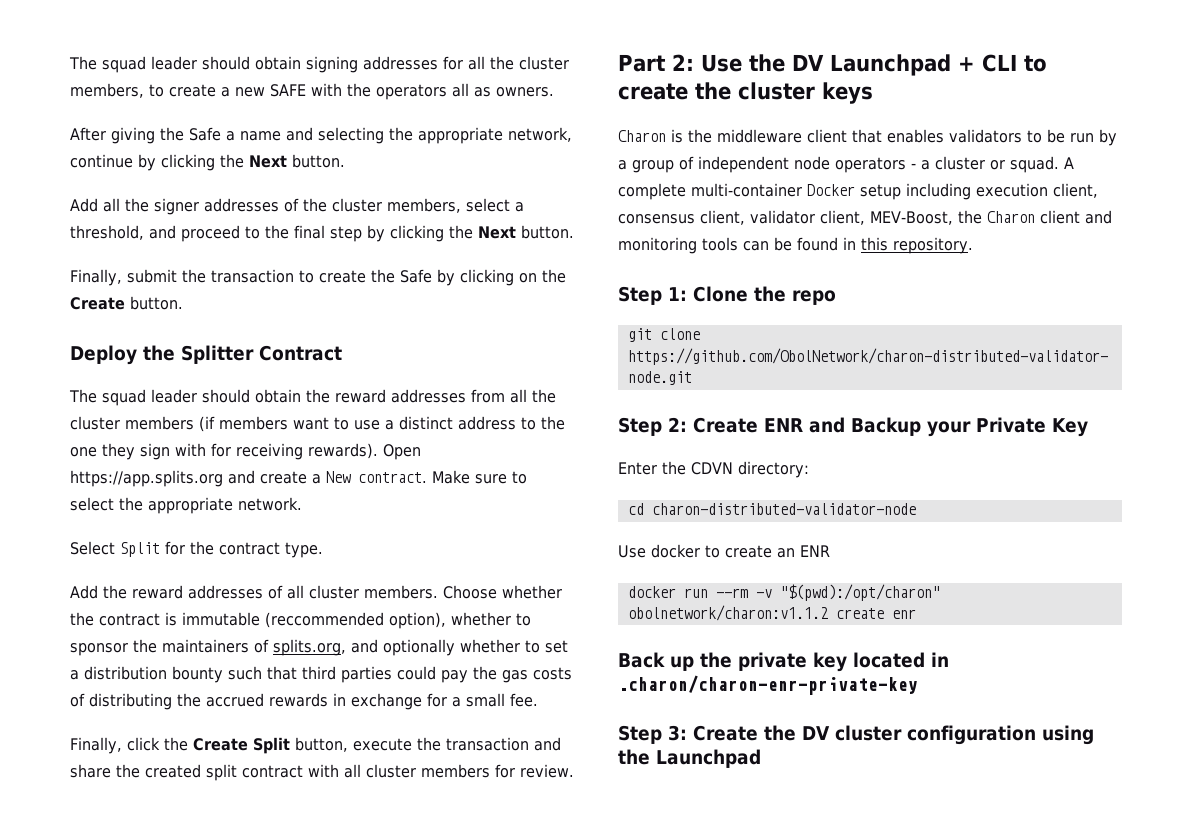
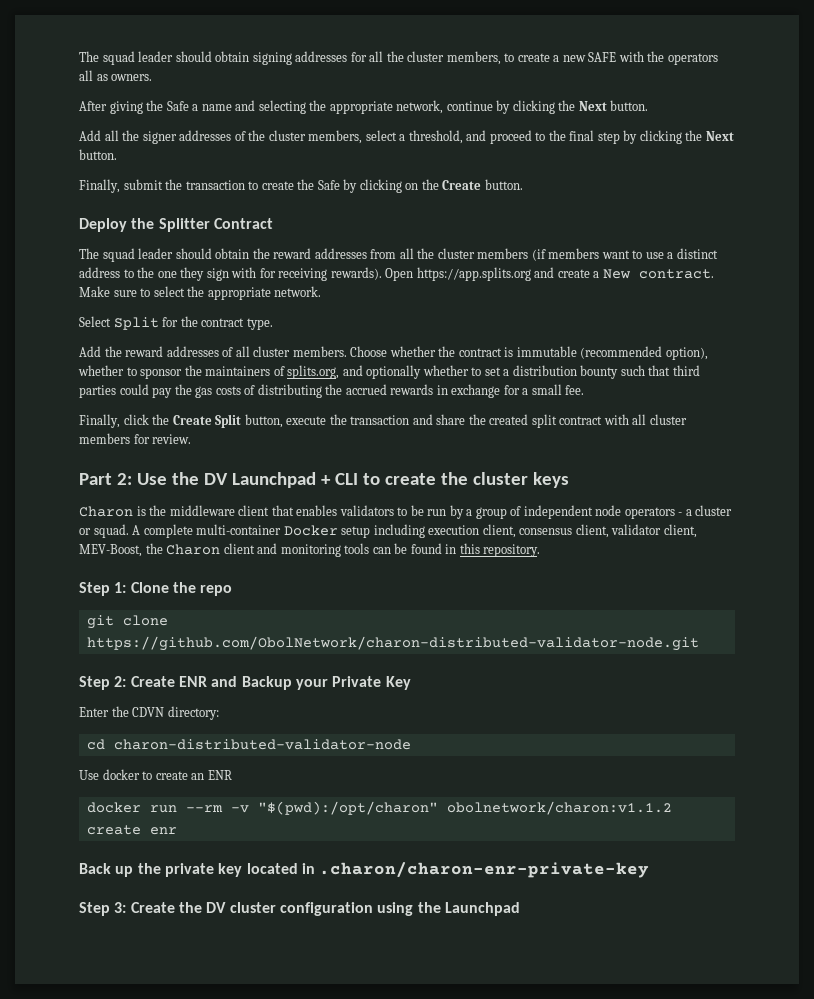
- Choose whether the contract is immutable (reccommended option), whether to sponsor the maintainers of splits.org, and optionally whether to set a distribution bounty such that third parties could pay the gas costs of distributing the accrued rewards in exchange for a small fee.
+ Choose whether the contract is immutable (recommended option), whether to sponsor the maintainers of splits.org, and optionally whether to set a distribution bounty such that third parties could pay the gas costs of distributing the accrued rewards in exchange for a small fee.

